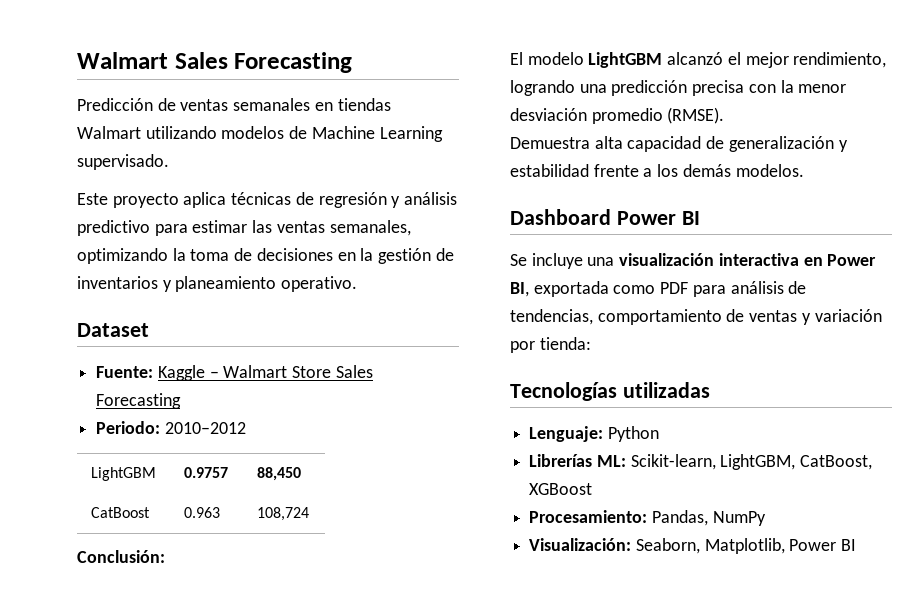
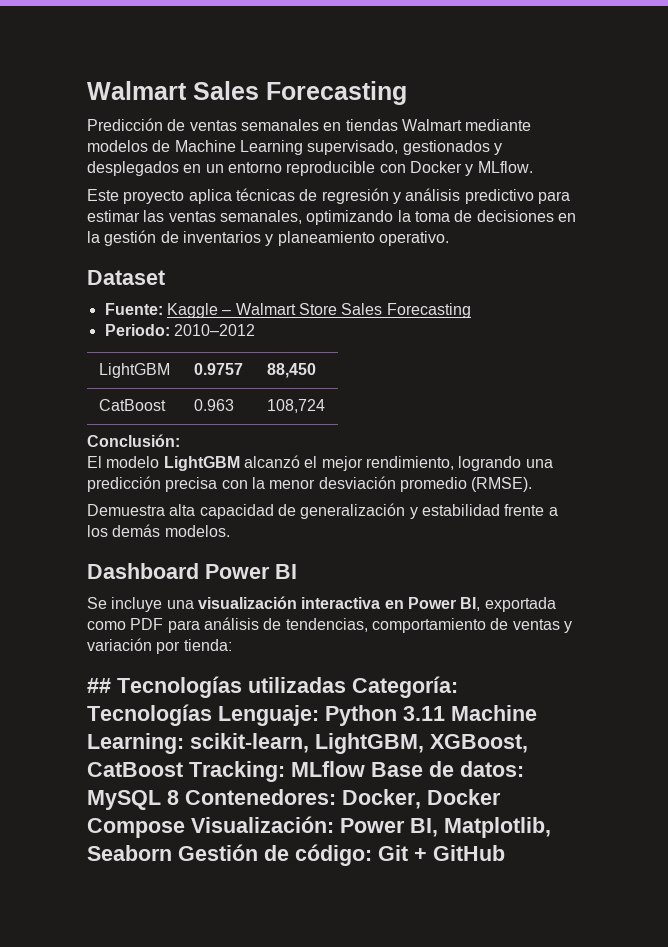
- Predicción de ventas semanales en tiendas Walmart utilizando modelos de Machine Learning supervisado.
+ Predicción de ventas semanales en tiendas Walmart mediante modelos de Machine Learning supervisado, gestionados y desplegados en un entorno reproducible con Docker y MLflow.
- Tecnologías utilizadas
- Lenguaje: Python
- Librerías ML: Scikit-learn, LightGBM, CatBoost, XGBoost
- Procesamiento: Pandas, NumPy
- Visualización: Seaborn, Matplotlib, Power BI
+ ## Tecnologías utilizadas Categoría: Tecnologías Lenguaje: Python 3.11 Machine Learning: scikit-learn, LightGBM, XGBoost, CatBoost Tracking: MLflow Base de datos: MySQL 8 Contenedores: Docker, Docker Compose Visualización: Power BI, Matplotlib, Seaborn Gestión de código: Git + GitHub

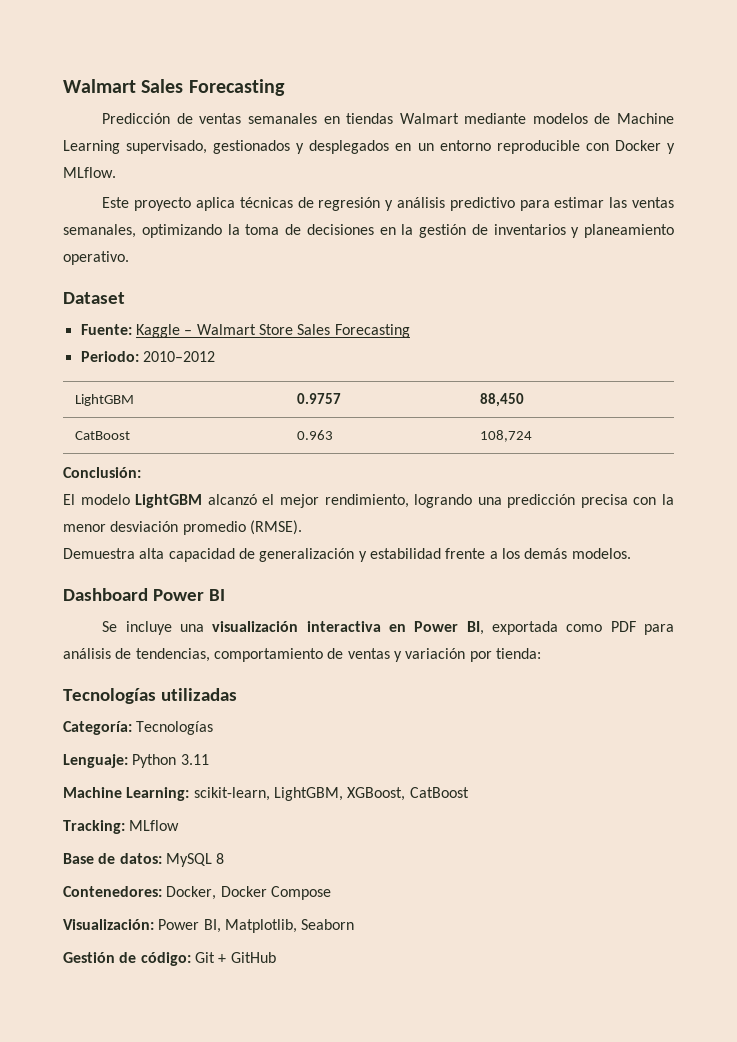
- ## Tecnologías utilizadas Categoría: Tecnologías Lenguaje: Python 3.11 Machine Learning: scikit-learn, LightGBM, XGBoost, CatBoost Tracking: MLflow Base de datos: MySQL 8 Contenedores: Docker, Docker Compose Visualización: Power BI, Matplotlib, Seaborn Gestión de código: Git + GitHub
+ Tecnologías utilizadas
+ Categoría: Tecnologías
+ Lenguaje: Python 3.11
+ Machine Learning: scikit-learn, LightGBM, XGBoost, CatBoost
+ Tracking: MLflow
+ Base de datos: MySQL 8
+ Contenedores: Docker, Docker Compose
+ Visualización: Power BI, Matplotlib, Seaborn
+ Gestión de código: Git + GitHub

